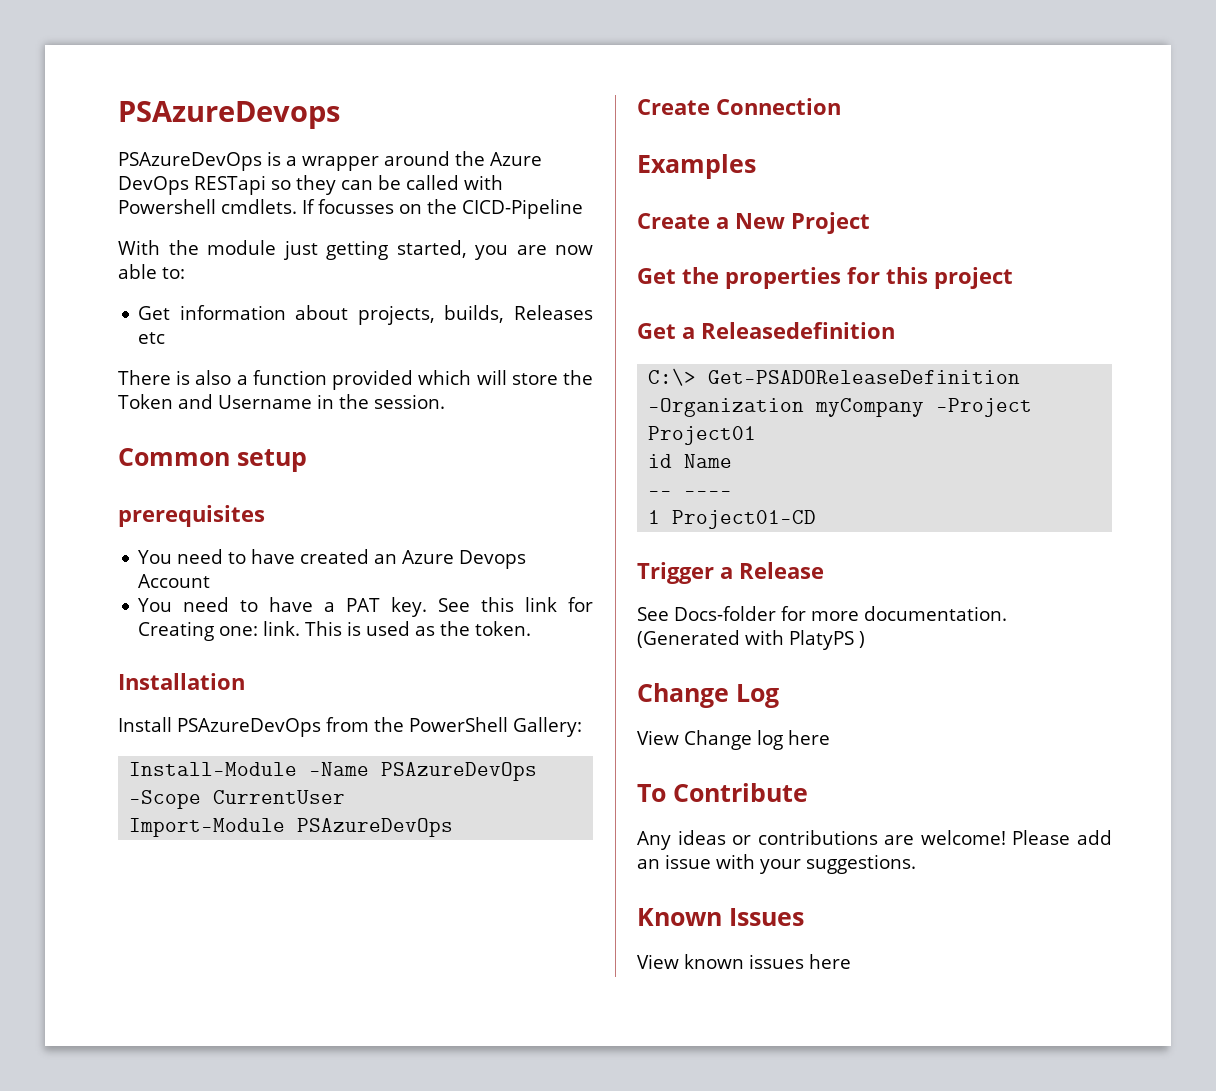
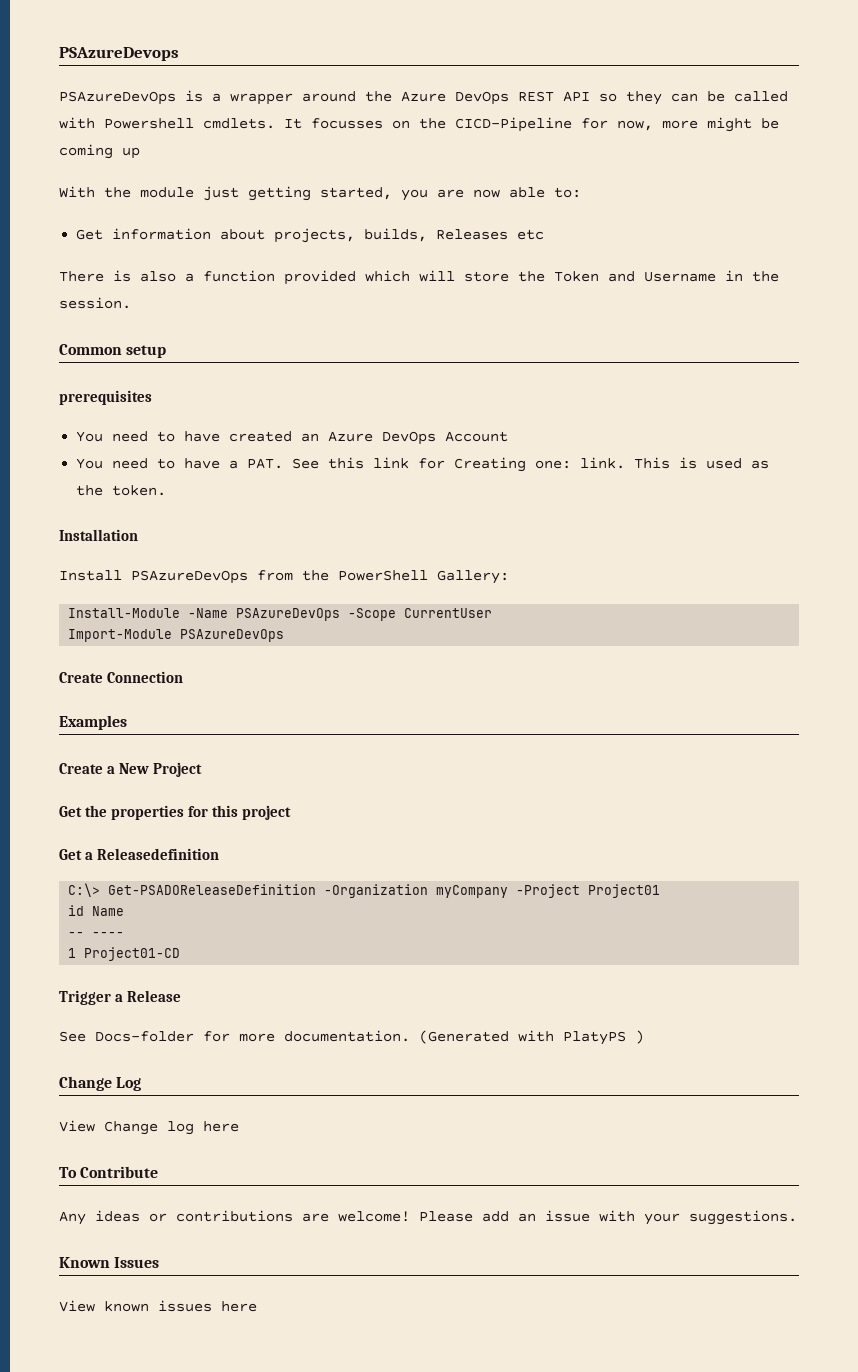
- PSAzureDevOps is a wrapper around the Azure DevOps RESTapi so they can be called with Powershell cmdlets.
+ PSAzureDevOps is a wrapper around the Azure DevOps REST API so they can be called with Powershell cmdlets.
- If focusses on the CICD-Pipeline
+ It focusses on the CICD-Pipeline for now, more might be coming up
- You need to have created an Azure Devops Account
+ You need to have created an Azure DevOps Account
- You need to have a PAT key. See this link for Creating one: link.
+ You need to have a PAT. See this link for Creating one: link.

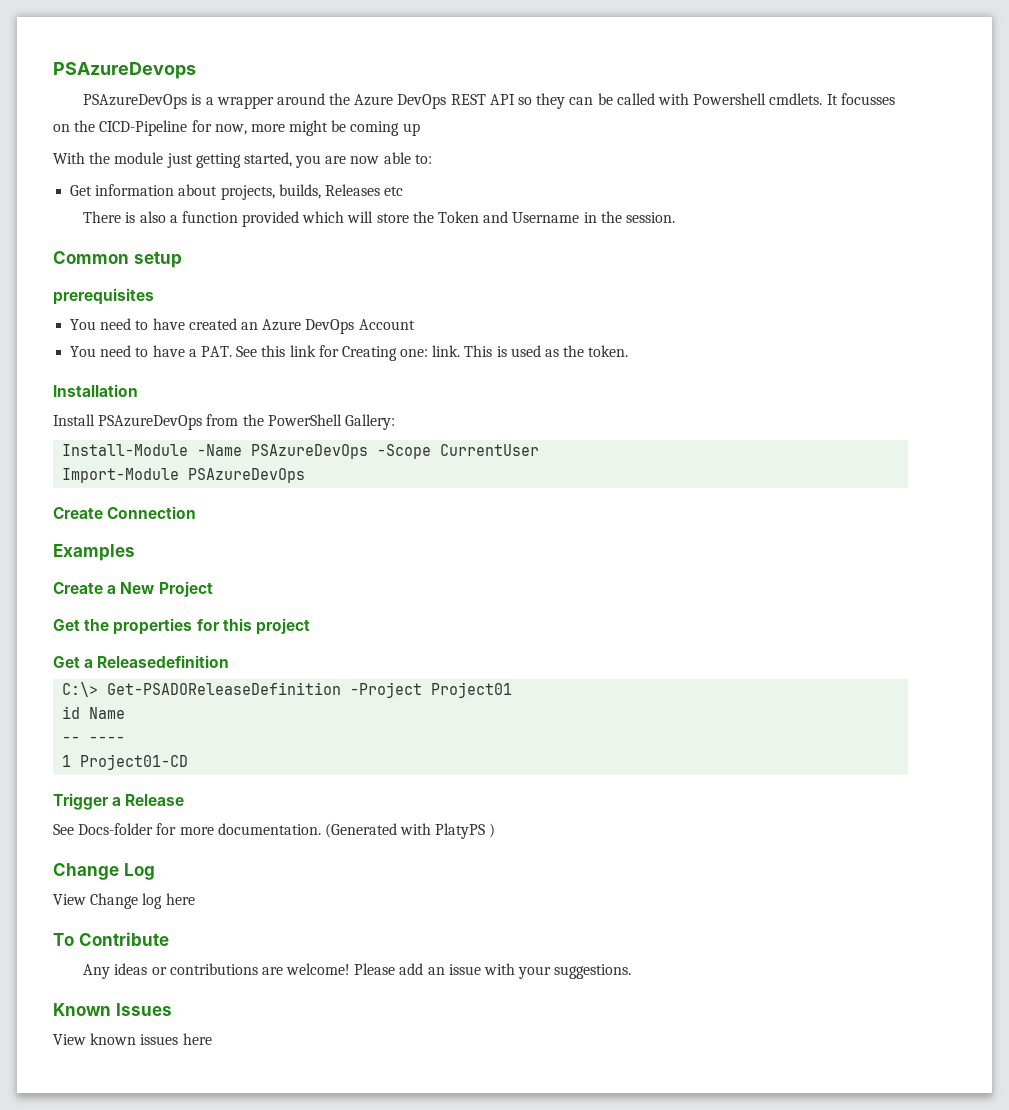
- C:\> Get-PSADOReleaseDefinition -Organization myCompany -Project Project01
+ C:\> Get-PSADOReleaseDefinition -Project Project01

